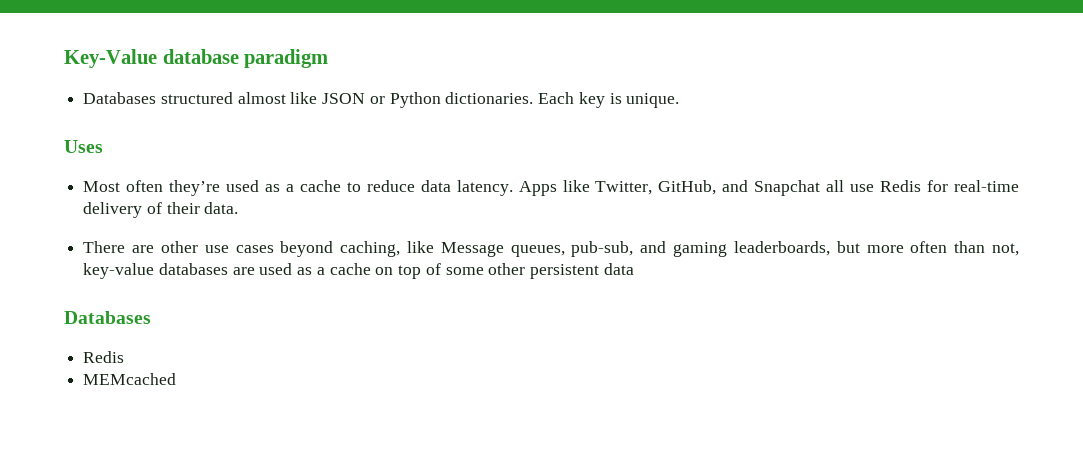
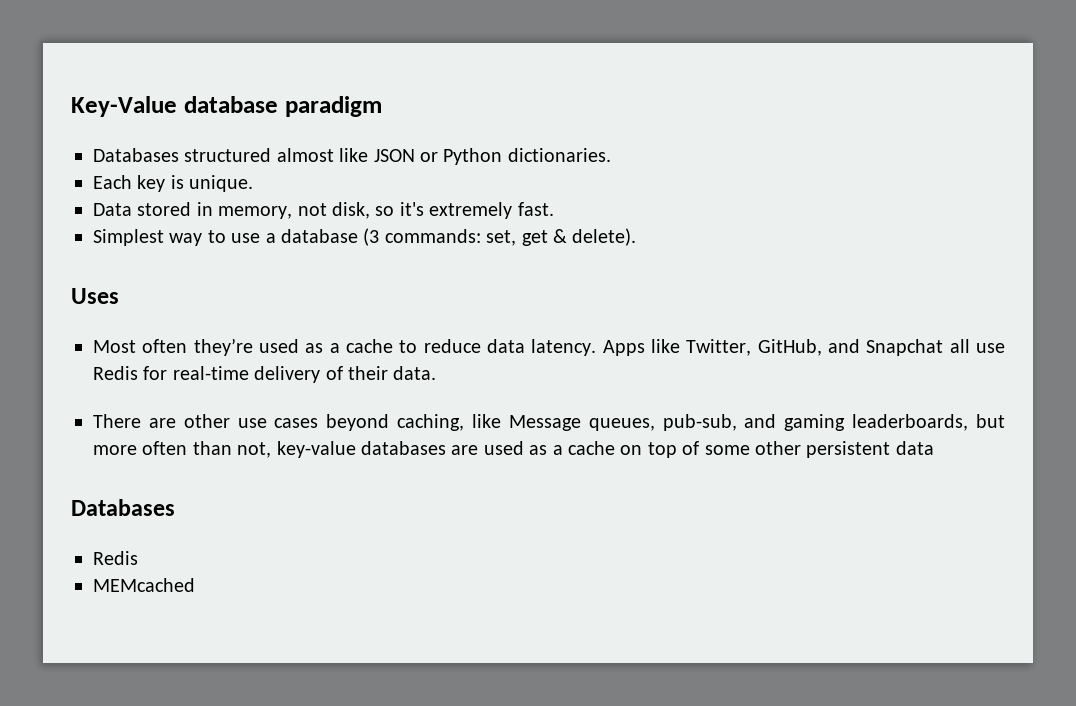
- Databases structured almost like JSON or Python dictionaries. Each key is unique.
+ Databases structured almost like JSON or Python dictionaries.
+ Each key is unique.
+ Data stored in memory, not disk, so it's extremely fast.
+ Simplest way to use a database (3 commands: set, get & delete).

